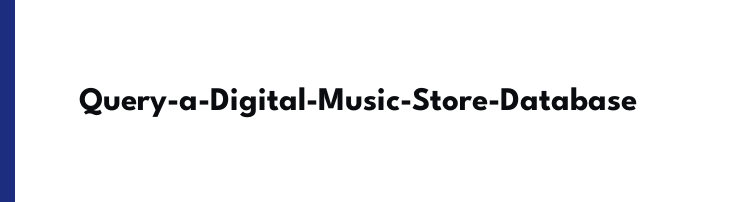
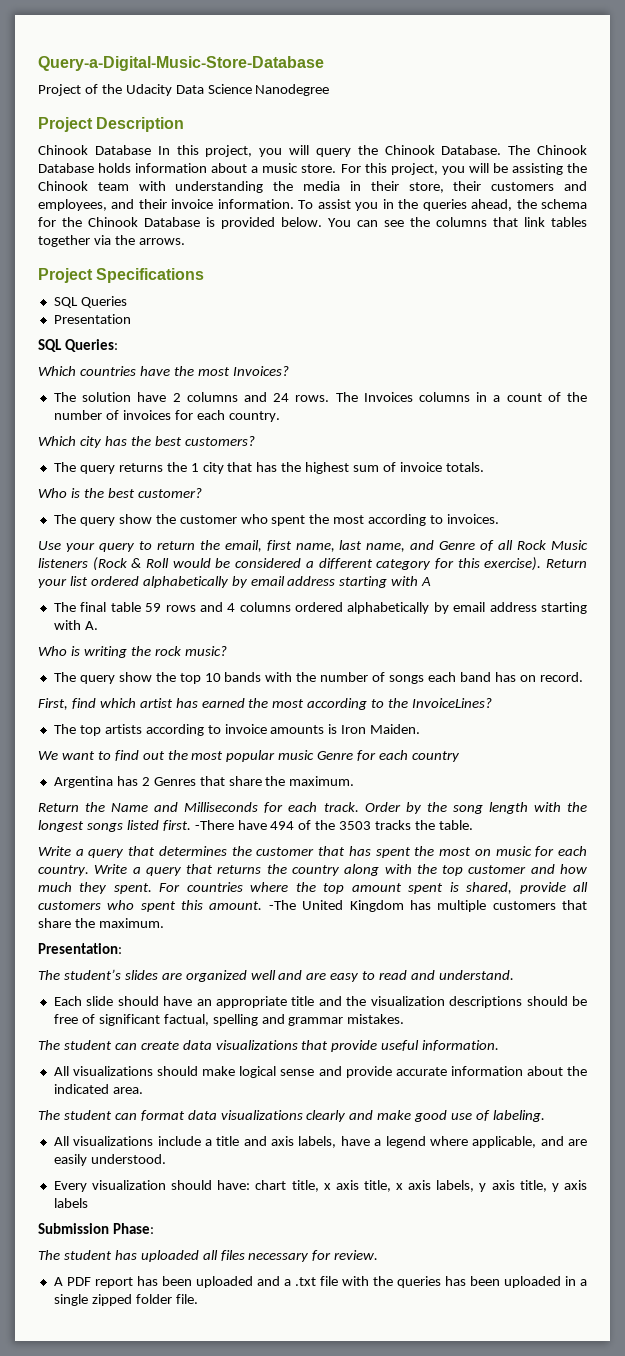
+ Project of the Udacity Data Science Nanodegree
+ Project Description
+ Chinook Database In this project, you will query the Chinook Database. The Chinook Database holds information about a music store. For this project, you will be assisting the Chinook team with understanding the media in their store, their customers and employees, and their invoice information. To assist you in the queries ahead, the schema for the Chinook Database is provided below. You can see the columns that link tables together via the arrows.
+ Project Specifications
+ SQL Queries
+ Presentation
+ SQL Queries:
+ Which countries have the most Invoices?
+ The solution have 2 columns and 24 rows. The Invoices columns in a count of the number of invoices for each country.
+ Which city has the best customers?
+ The query returns the 1 city that has the highest sum of invoice totals.
+ Who is the best customer?
+ The query show the customer who spent the most according to invoices.
+ Use your query to return the email, first name, last name, and Genre of all Rock Music listeners (Rock & Roll would be considered a different category for this exercise). Return your list ordered alphabetically by email address starting with A
+ The final table 59 rows and 4 columns ordered alphabetically by email address starting with A.
+ Who is writing the rock music?
+ The query show the top 10 bands with the number of songs each band has on record.
+ First, find which artist has earned the most according to the InvoiceLines?
+ The top artists according to invoice amounts is Iron Maiden.
+ We want to find out the most popular music Genre for each country
+ Argentina has 2 Genres that share the maximum.
+ Return the Name and Milliseconds for each track. Order by the song length with the longest songs listed first. -There have 494 of the 3503 tracks the table.
+ Write a query that determines the customer that has spent the most on music for each country. Write a query that returns the country along with the top customer and how much they spent. For countries where the top amount spent is shared, provide all customers who spent this amount. -The United Kingdom has multiple customers that share the maximum.
+ Presentation:
+ The student’s slides are organized well and are easy to read and understand.
+ Each slide should have an appropriate title and the visualization descriptions should be free of significant factual, spelling and grammar mistakes.
+ The student can create data visualizations that provide useful information.
+ All visualizations should make logical sense and provide accurate information about the indicated area.
+ The student can format data visualizations clearly and make good use of labeling.
+ All visualizations include a title and axis labels, have a legend where applicable, and are easily understood.
+ Every visualization should have: chart title, x axis title, x axis labels, y axis title, y axis labels
+ Submission Phase:
+ The student has uploaded all files necessary for review.
+ A PDF report has been uploaded and a .txt file with the queries has been uploaded in a single zipped folder file.

